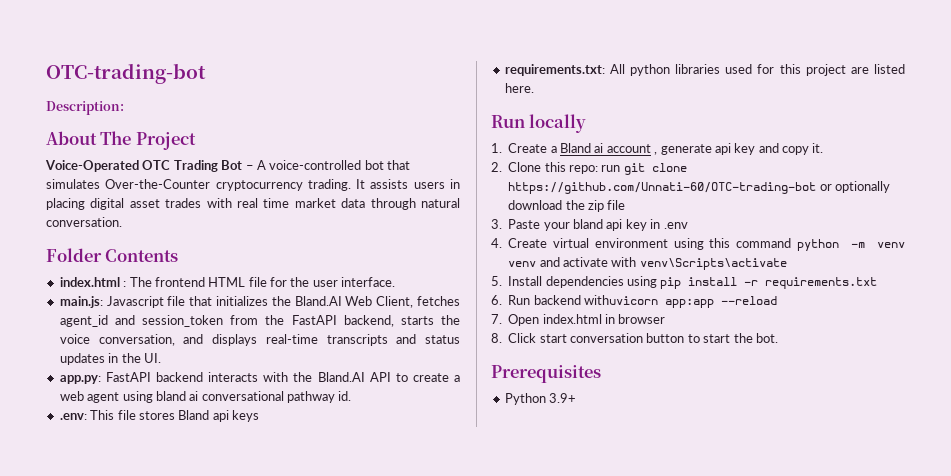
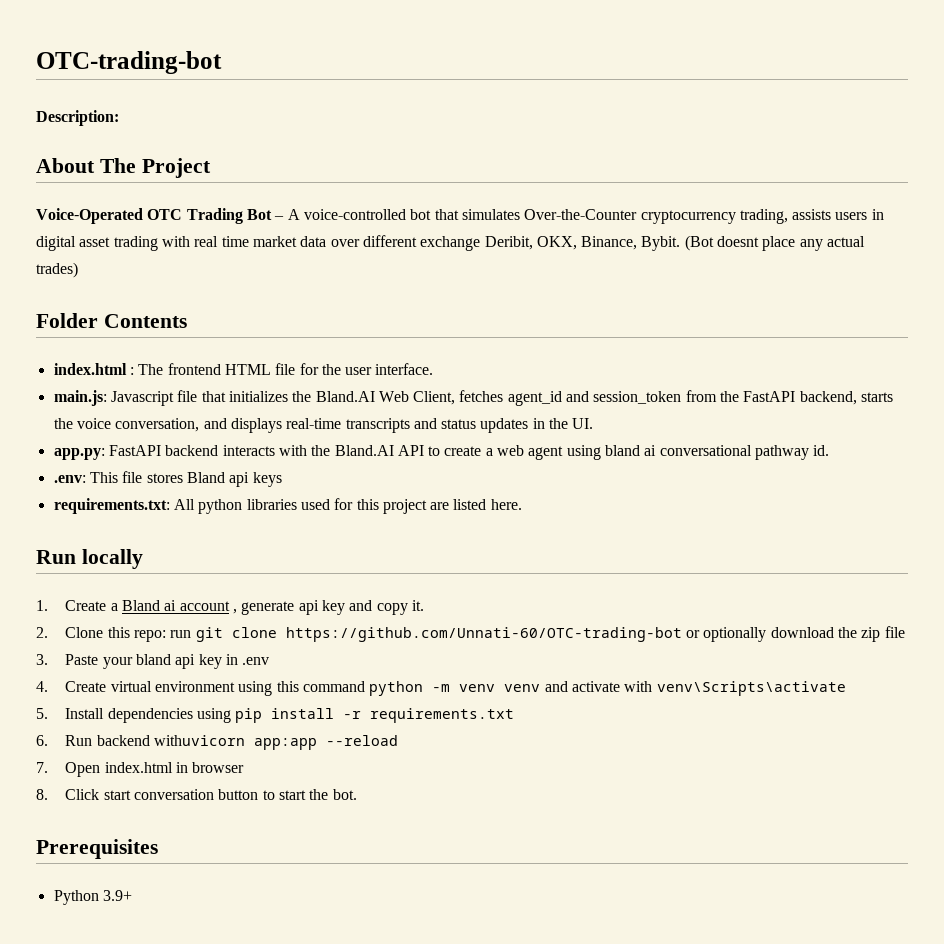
- Voice-Operated OTC Trading Bot – A voice-controlled bot that simulates Over-the-Counter cryptocurrency trading. It assists users in placing digital asset trades with real time market data through natural conversation.
+ Voice-Operated OTC Trading Bot – A voice-controlled bot that simulates Over-the-Counter cryptocurrency trading, assists users in digital asset trading with real time market data over different exchange Deribit, OKX, Binance, Bybit. (Bot doesnt place any actual trades)

